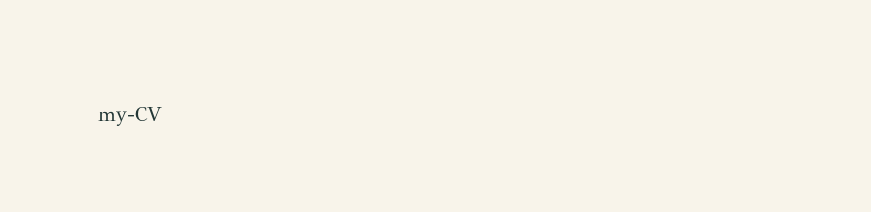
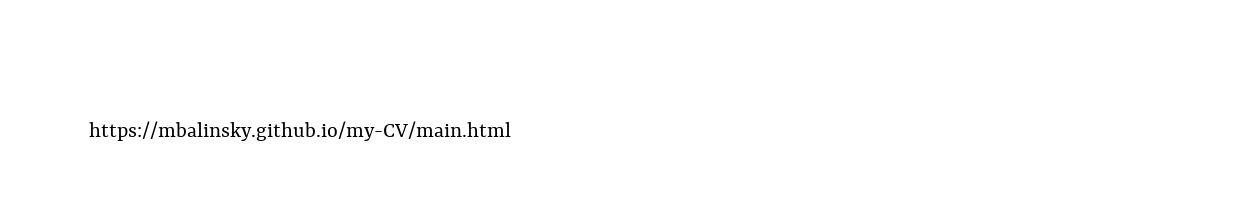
- my-CV
+ https://mbalinsky.github.io/my-CV/main.html

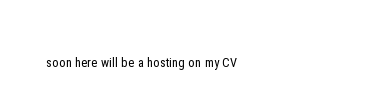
- https://mbalinsky.github.io/my-CV/main.html
+ soon here will be a hosting on my CV

